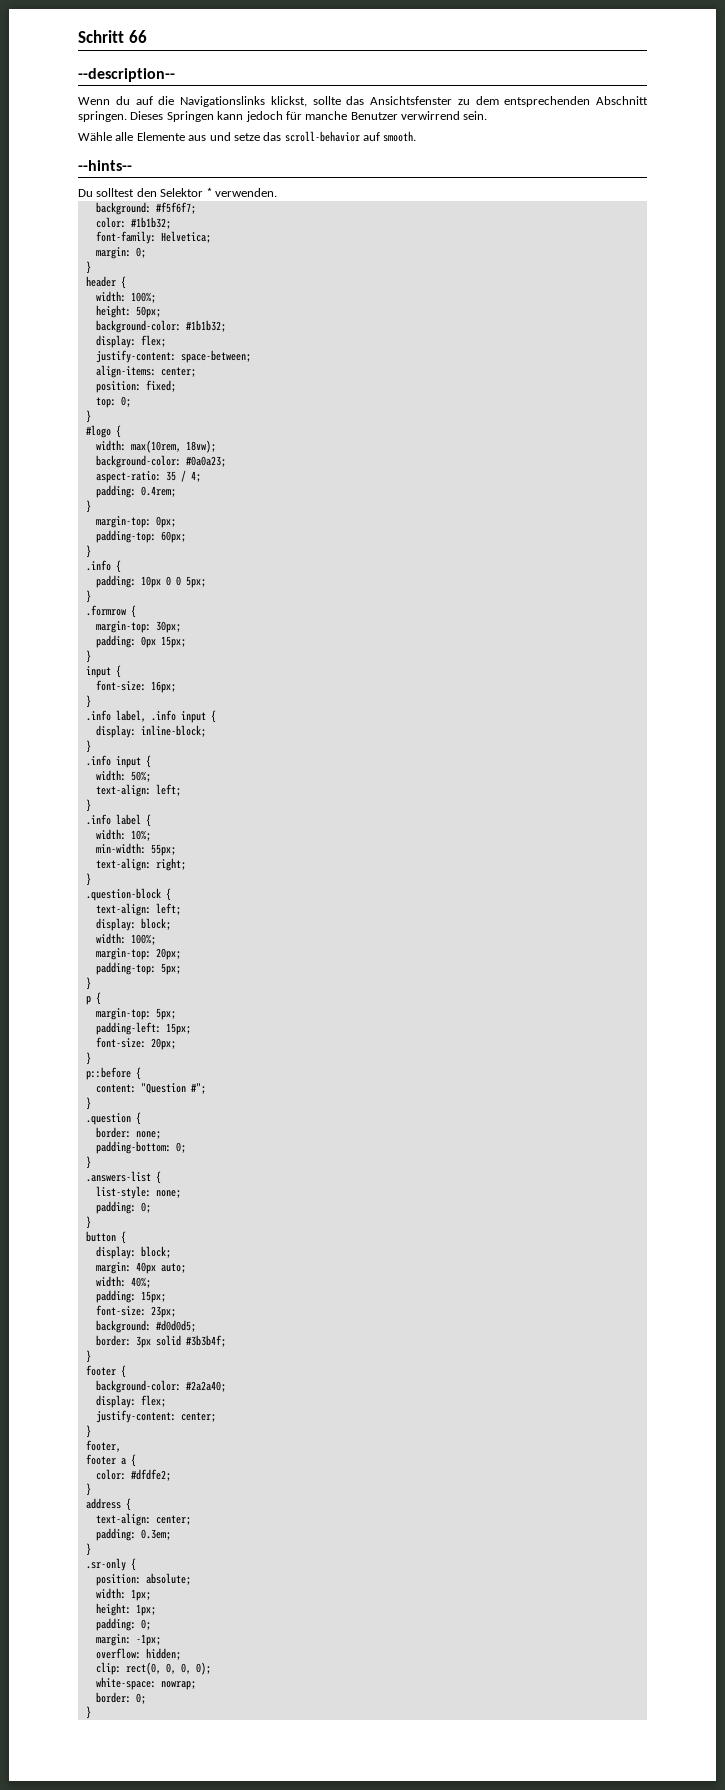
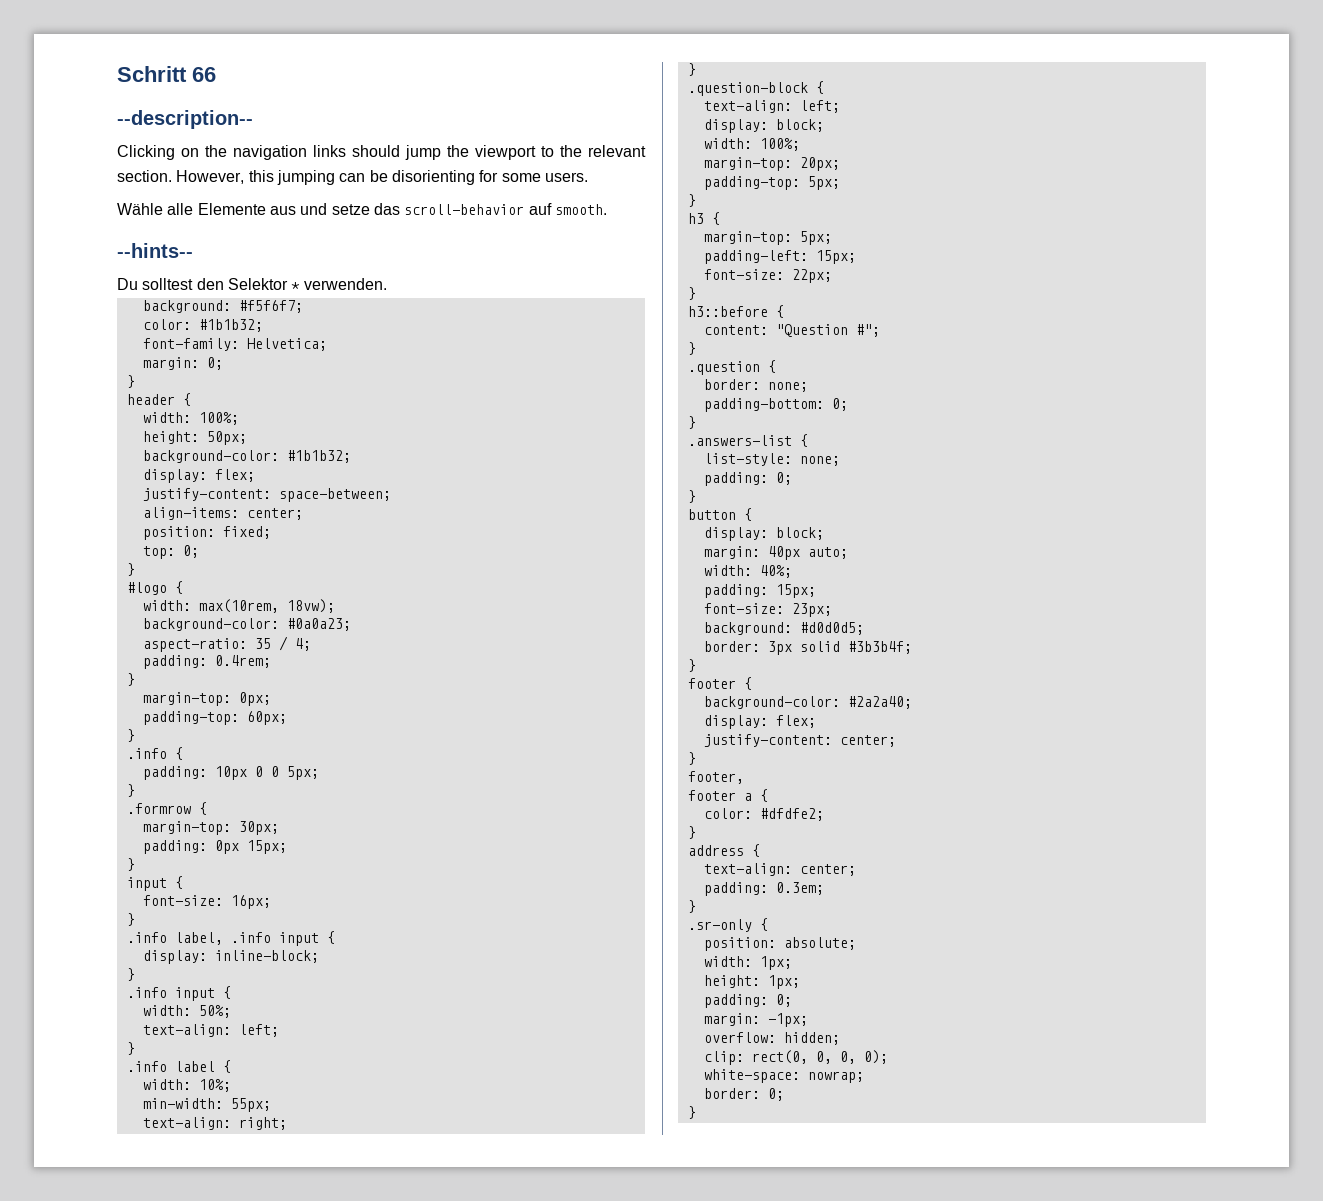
- Wenn du auf die Navigationslinks klickst, sollte das Ansichtsfenster zu dem entsprechenden Abschnitt springen. Dieses Springen kann jedoch für manche Benutzer verwirrend sein.
+ Clicking on the navigation links should jump the viewport to the relevant section. However, this jumping can be disorienting for some users.
- p {
+ h3 {
- font-size: 20px;
+ font-size: 22px;
  }
- p::before {
+ h3::before {

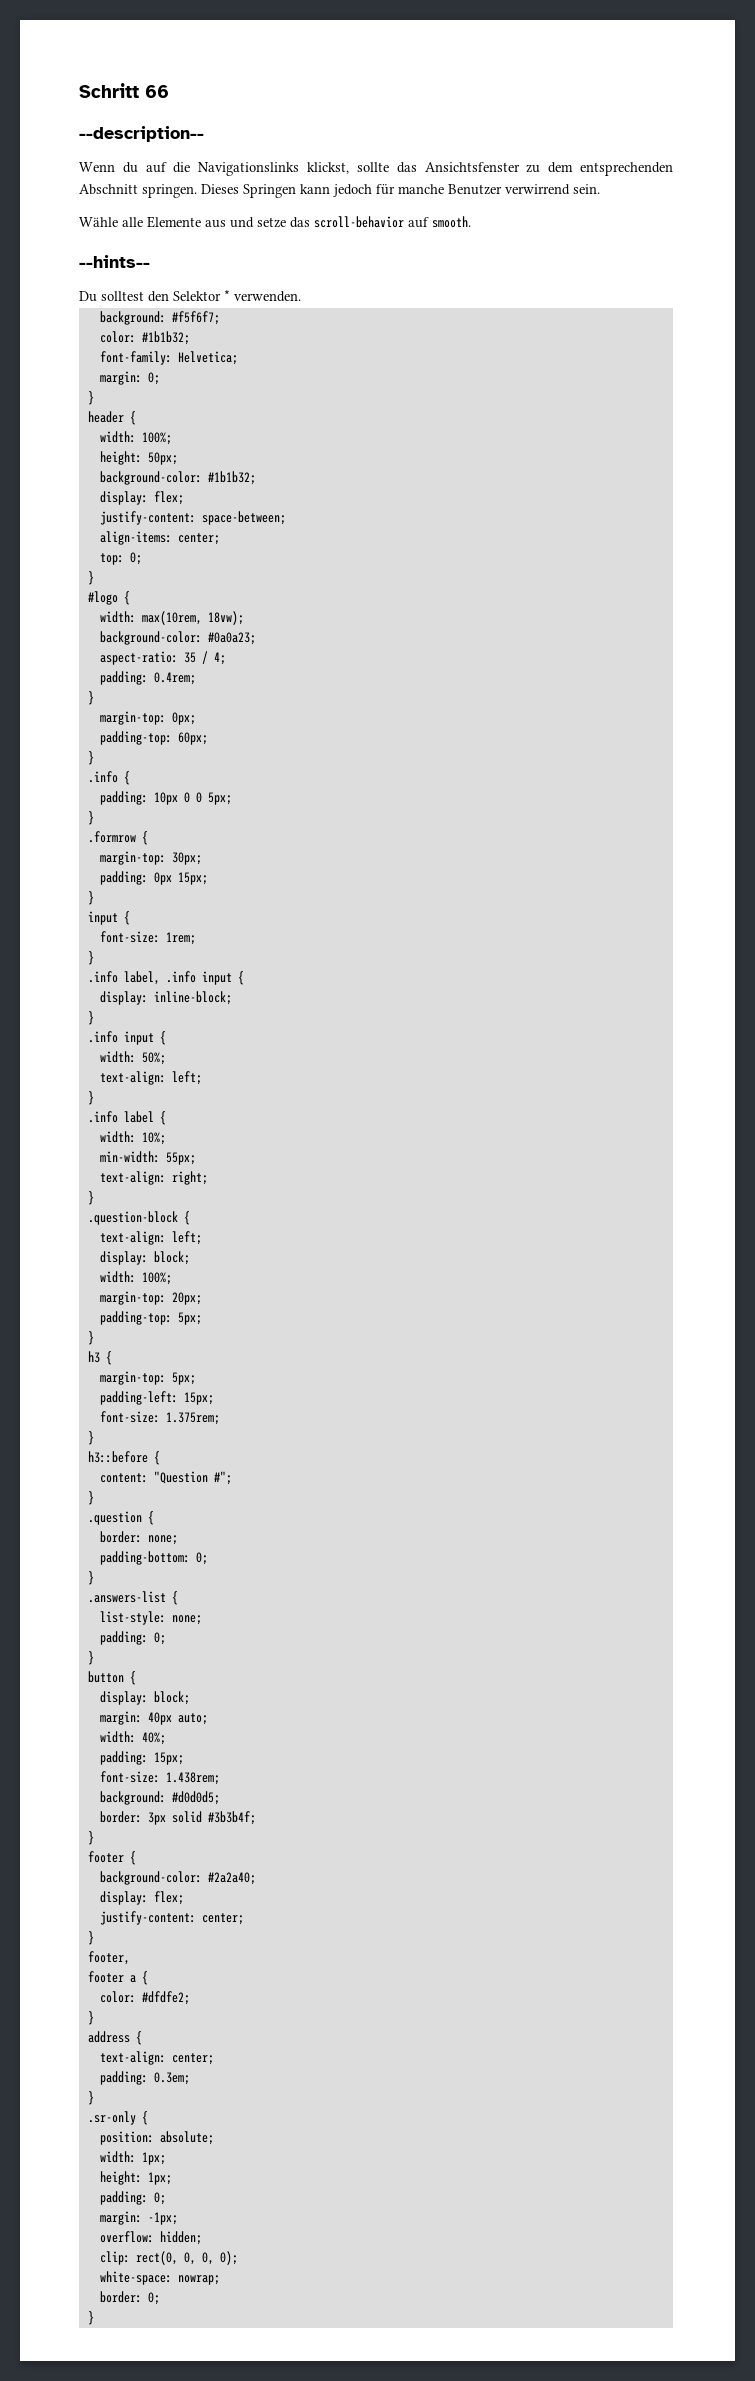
- Clicking on the navigation links should jump the viewport to the relevant section. However, this jumping can be disorienting for some users.
+ Wenn du auf die Navigationslinks klickst, sollte das Ansichtsfenster zu dem entsprechenden Abschnitt springen. Dieses Springen kann jedoch für manche Benutzer verwirrend sein.
- position: fixed;
- font-size: 16px;
+ font-size: 1rem;
- font-size: 22px;
+ font-size: 1.375rem;
- font-size: 23px;
+ font-size: 1.438rem;

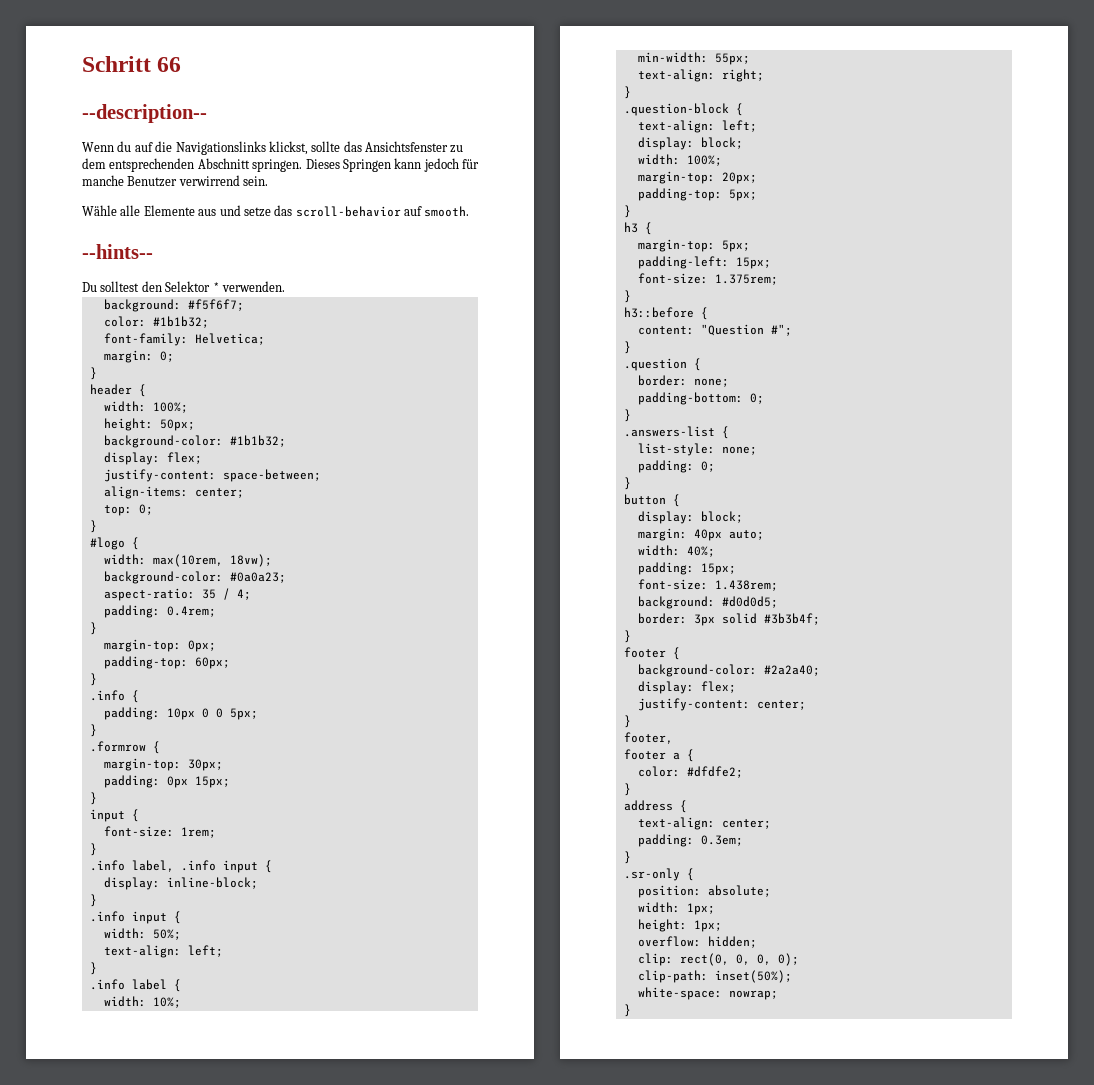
  height: 1px;
- padding: 0;
- margin: -1px;
+ clip-path: inset(50%);
- border: 0;

